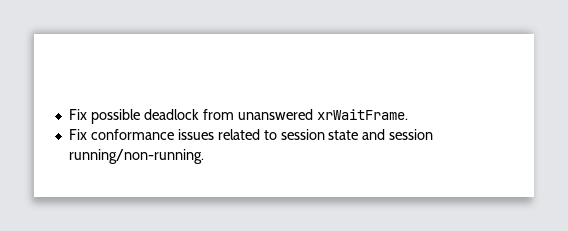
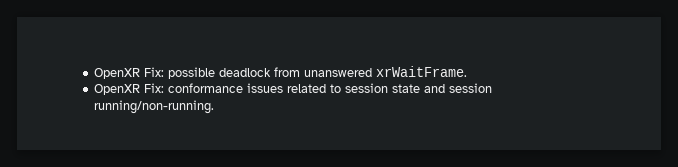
- Fix possible deadlock from unanswered xrWaitFrame.
+ OpenXR Fix: possible deadlock from unanswered xrWaitFrame.
- Fix conformance issues related to session state and session running/non-running.
+ OpenXR Fix: conformance issues related to session state and session running/non-running.

